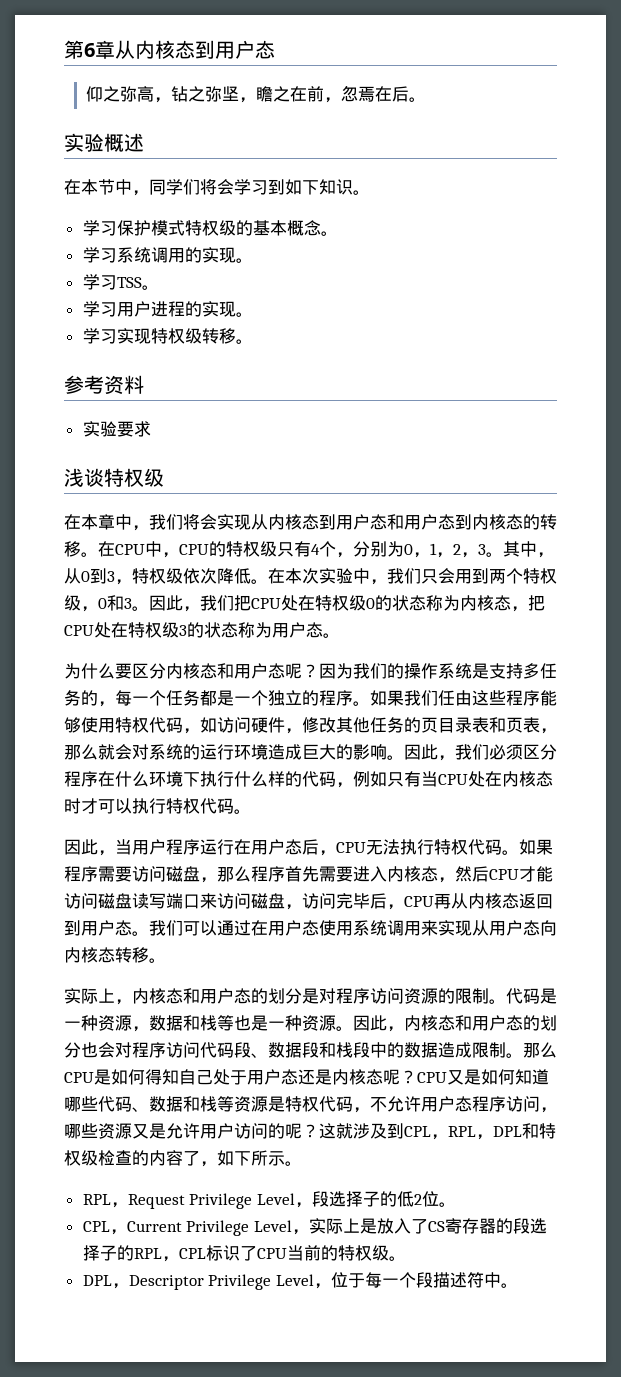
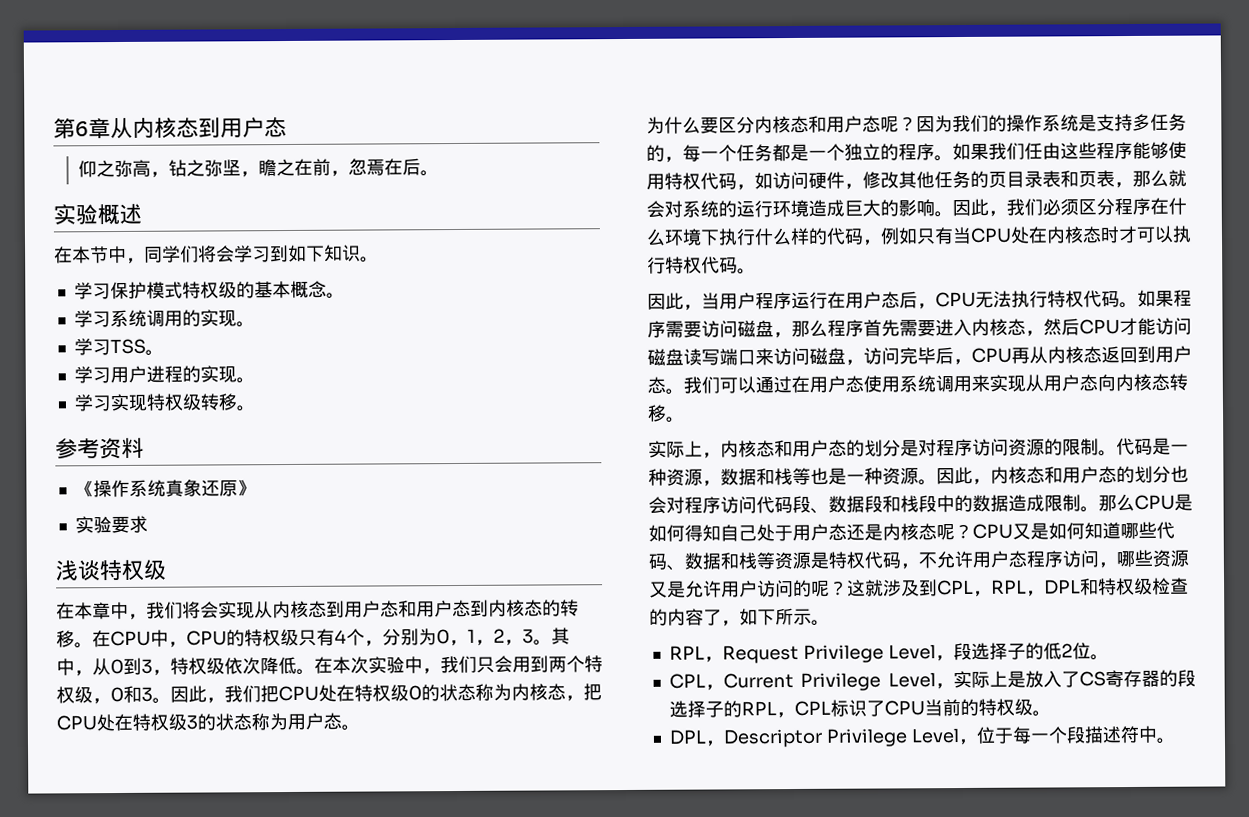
+ 《操作系统真象还原》

